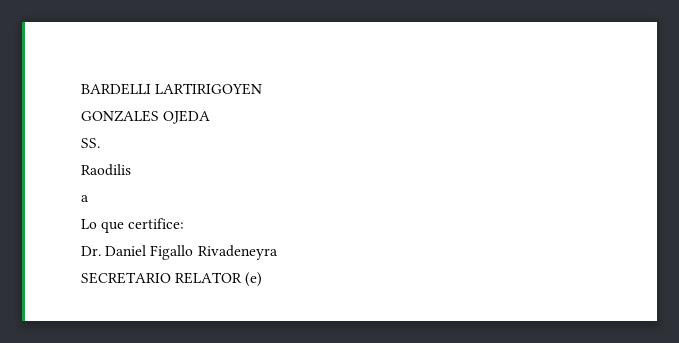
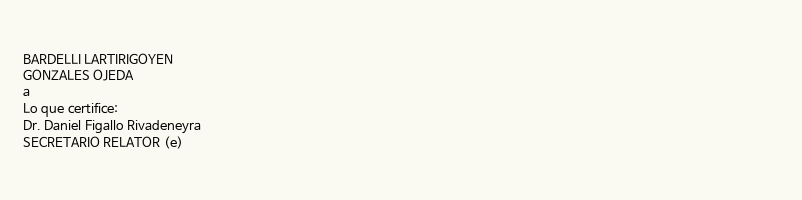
- SS.
- Raodilis

